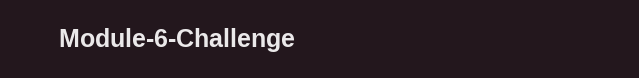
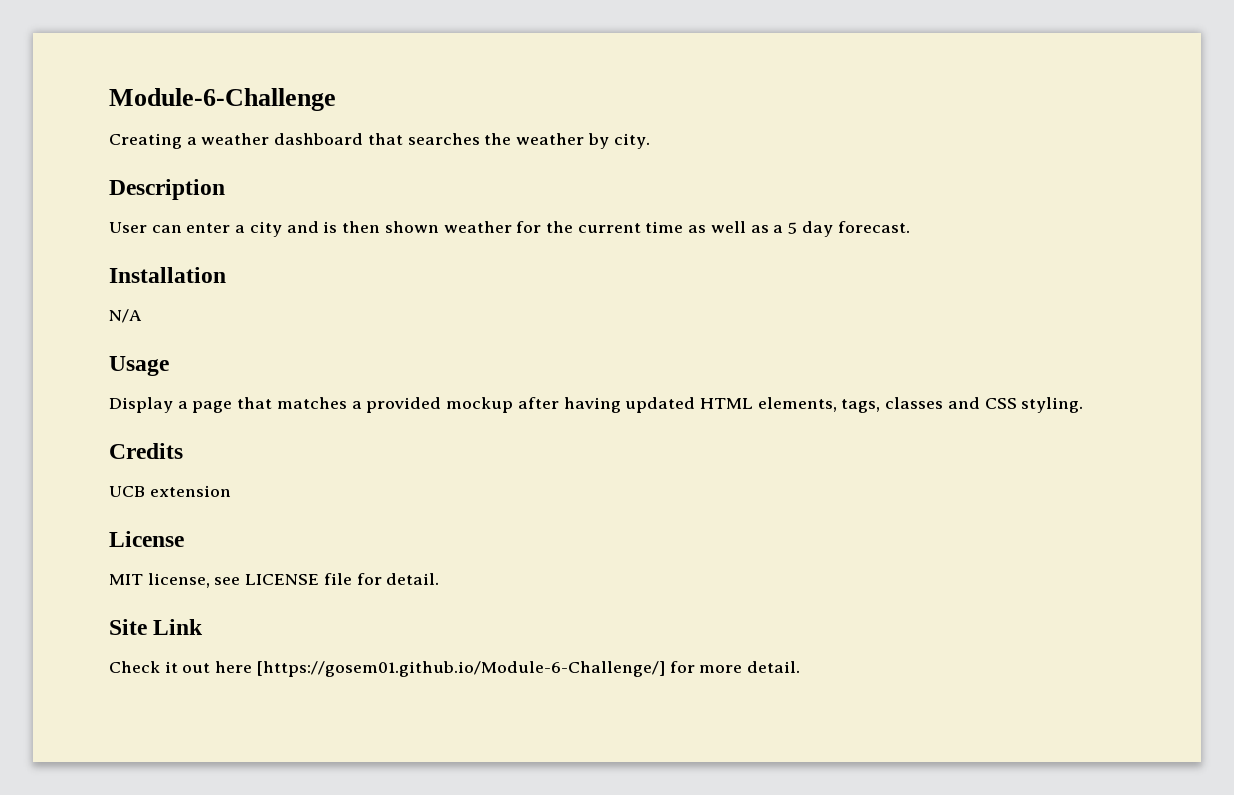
+ Creating a weather dashboard that searches the weather by city.
+ Description
+ User can enter a city and is then shown weather for the current time as well as a 5 day forecast.
+ Installation
+ N/A
+ Usage
+ Display a page that matches a provided mockup after having updated HTML elements, tags, classes and CSS styling.
+ Credits
+ UCB extension
+ License
+ MIT license, see LICENSE file for detail.
+ Site Link
+ Check it out here [https://gosem01.github.io/Module-6-Challenge/] for more detail.

